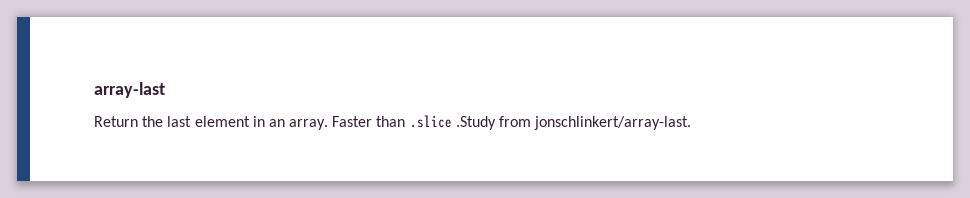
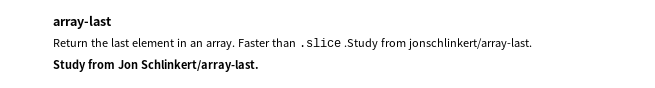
+ Study from Jon Schlinkert/array-last.

